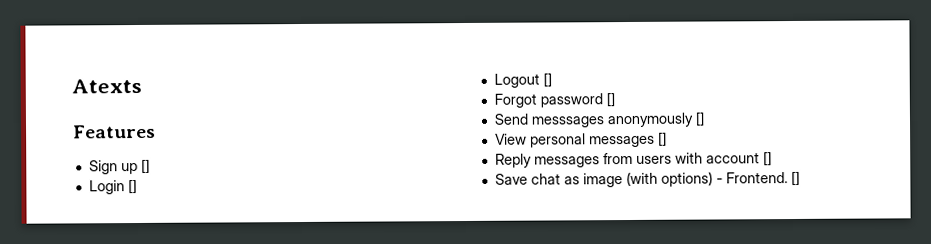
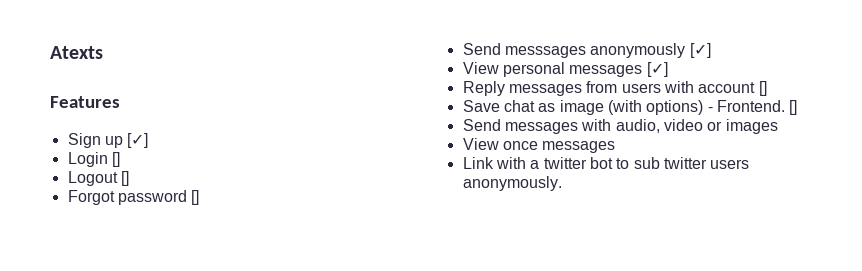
- Sign up []
+ Sign up [✓]
- Send messsages anonymously []
+ Send messsages anonymously [✓]
- View personal messages []
+ View personal messages [✓]
+ Send messages with audio, video or images
+ View once messages
+ Link with a twitter bot to sub twitter users anonymously.

